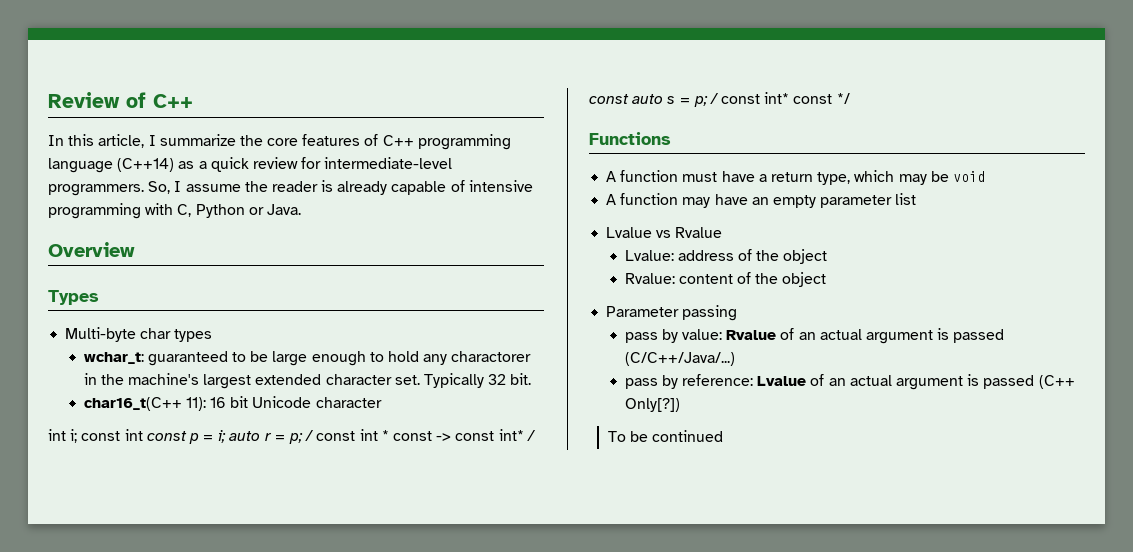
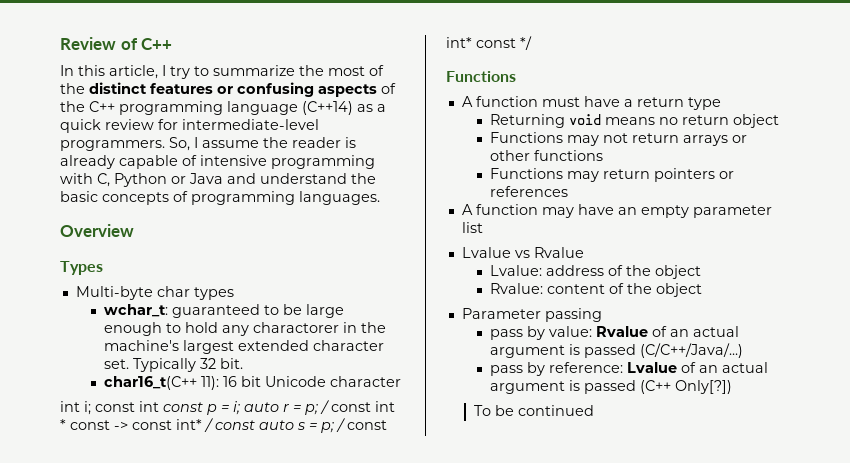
- In this article, I summarize the core features of C++ programming language (C++14) as a quick review for intermediate-level programmers.
+ In this article, I try to summarize the most of the distinct features or confusing aspects of the C++ programming language (C++14) as a quick review for intermediate-level programmers.
- So, I assume the reader is already capable of intensive programming with C, Python or Java.
+ So, I assume the reader is already capable of intensive programming with C, Python or Java and understand the basic concepts of programming languages.
- A function must have a return type, which may be void
+ A function must have a return type
+ Returning void means no return object
+ Functions may not return arrays or other functions
+ Functions may return pointers or references

